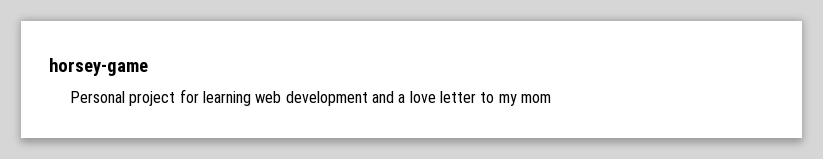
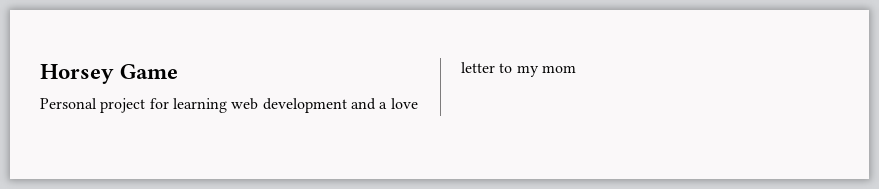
- horsey-game
+ Horsey Game

